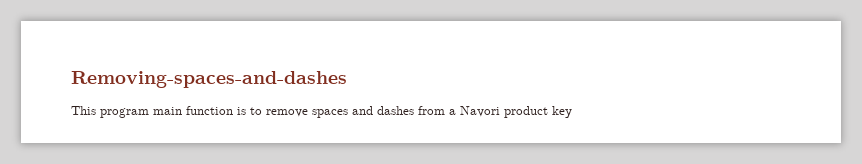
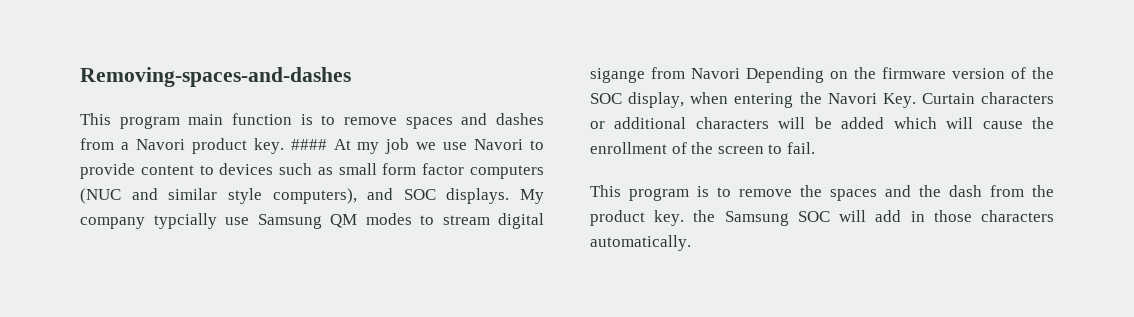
- This program main function is to remove spaces and dashes from a Navori product key
+ This program main function is to remove spaces and dashes from a Navori product key. #### At my job we use Navori to provide content to devices such as small form factor computers (NUC and similar style computers), and SOC displays. My company typcially use Samsung QM modes to stream digital sigange from Navori Depending on the firmware version of the SOC display, when entering the Navori Key. Curtain characters or additional characters will be added which will cause the enrollment of the screen to fail.
+ This program is to remove the spaces and the dash from the product key. the Samsung SOC will add in those characters automatically.

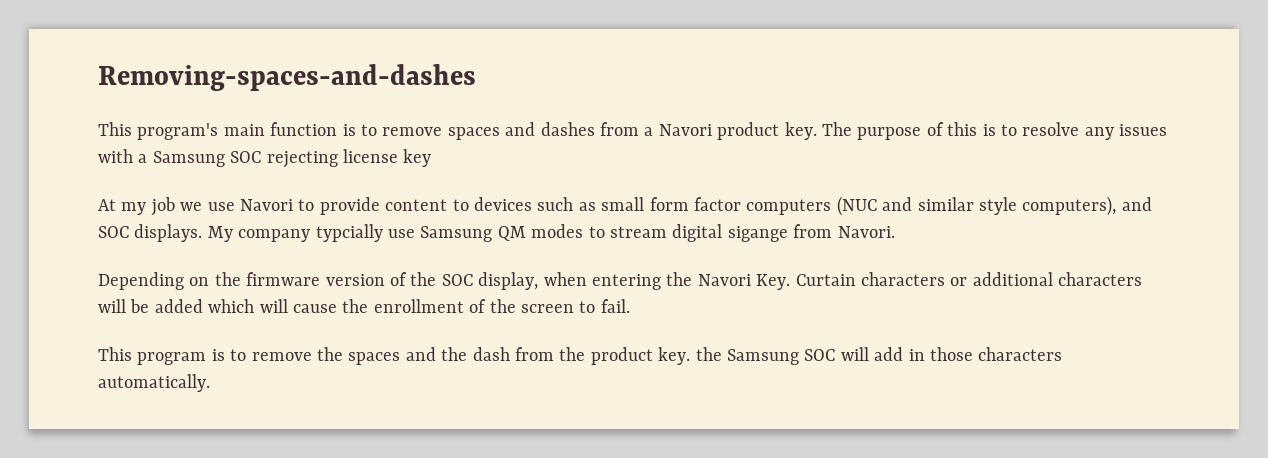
- This program main function is to remove spaces and dashes from a Navori product key.
+ This program's main function is to remove spaces and dashes from a Navori product key.
- #### At my job we use Navori to provide content to devices such as small form factor computers (NUC and similar style computers), and SOC displays.
+ The purpose of this is to resolve any issues with a Samsung SOC rejecting license key
+ At my job we use Navori to provide content to devices such as small form factor computers (NUC and similar style computers), and SOC displays.
- My company typcially use Samsung QM modes to stream digital sigange from Navori Depending on the firmware version of the SOC display, when entering the Navori Key. Curtain characters or additional characters will be added which will cause the enrollment of the screen to fail.
+ My company typcially use Samsung QM modes to stream digital sigange from Navori.
+ Depending on the firmware version of the SOC display, when entering the Navori Key. Curtain characters or additional characters will be added which will cause the enrollment of the screen to fail.

